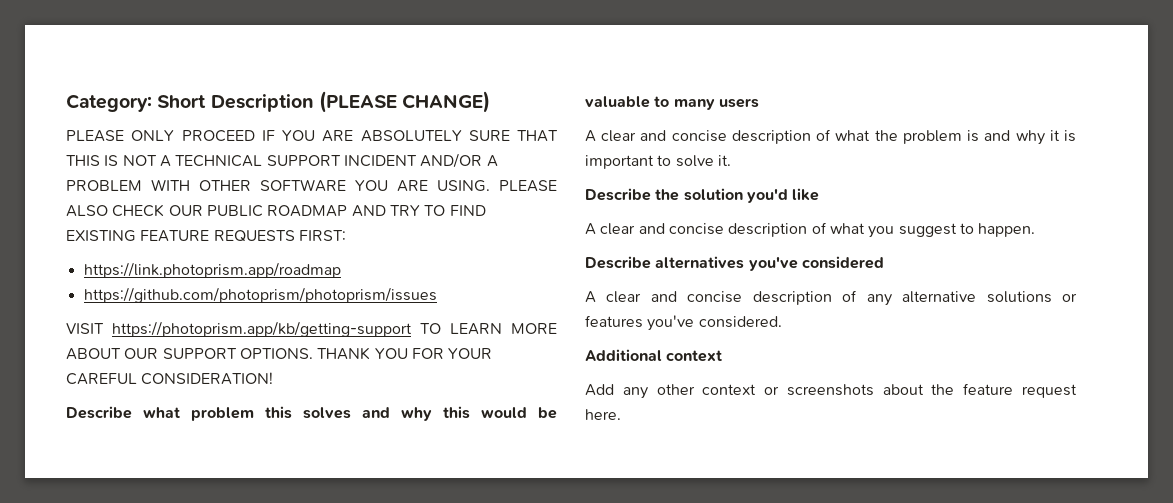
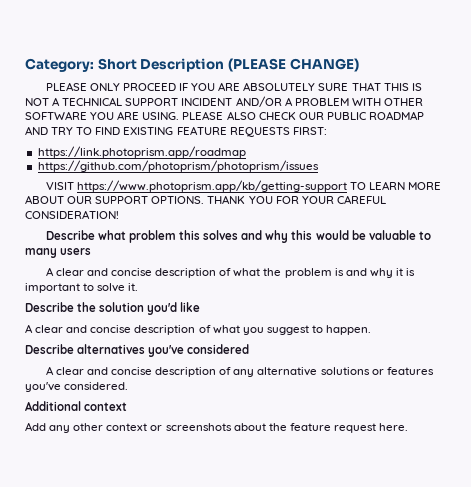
- VISIT https://photoprism.app/kb/getting-support TO LEARN MORE ABOUT OUR SUPPORT OPTIONS.
+ VISIT https://www.photoprism.app/kb/getting-support TO LEARN MORE ABOUT OUR SUPPORT OPTIONS.

